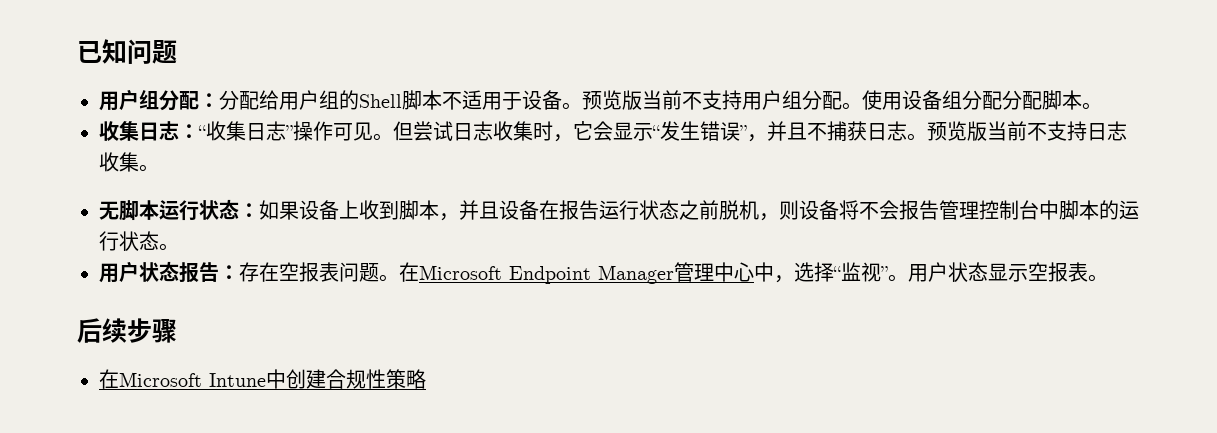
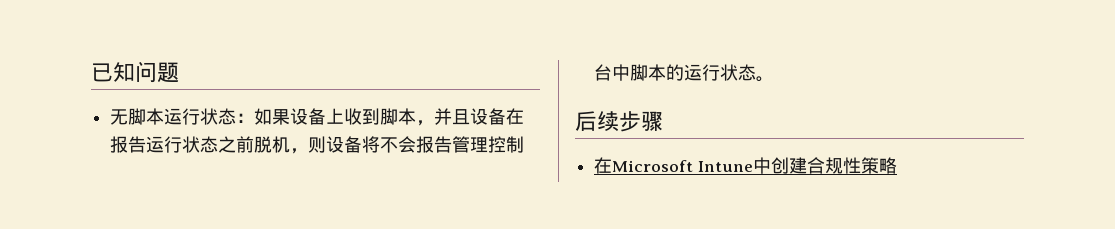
- 用户组分配：分配给用户组的Shell脚本不适用于设备。预览版当前不支持用户组分配。使用设备组分配分配脚本。
- 收集日志：“收集日志”操作可见。但尝试日志收集时，它会显示“发生错误”，并且不捕获日志。预览版当前不支持日志收集。
- 用户状态报告：存在空报表问题。在Microsoft Endpoint Manager管理中心中，选择“监视”。用户状态显示空报表。

